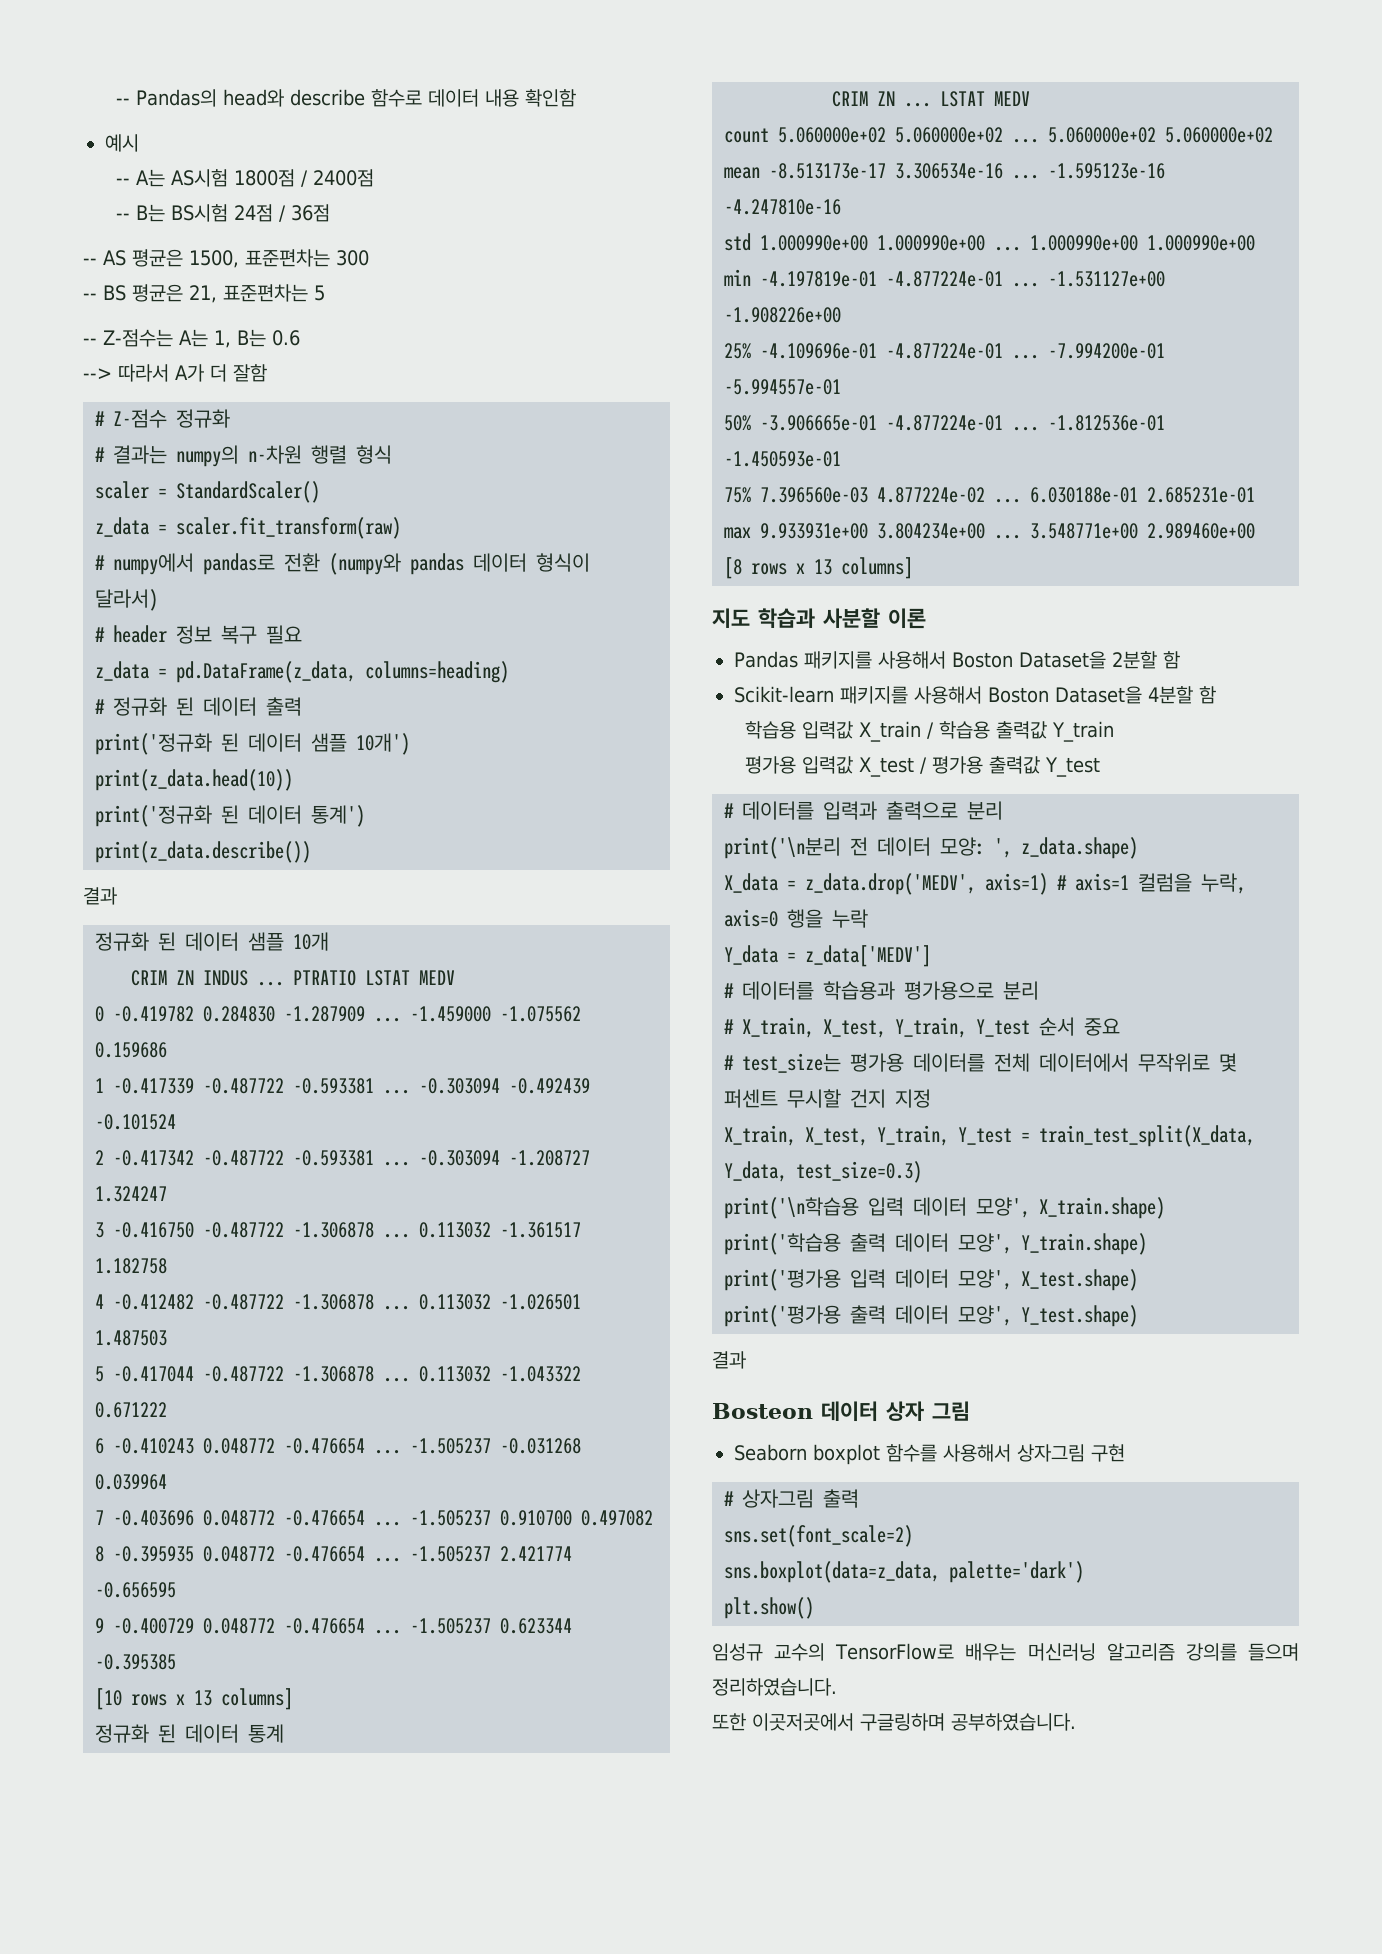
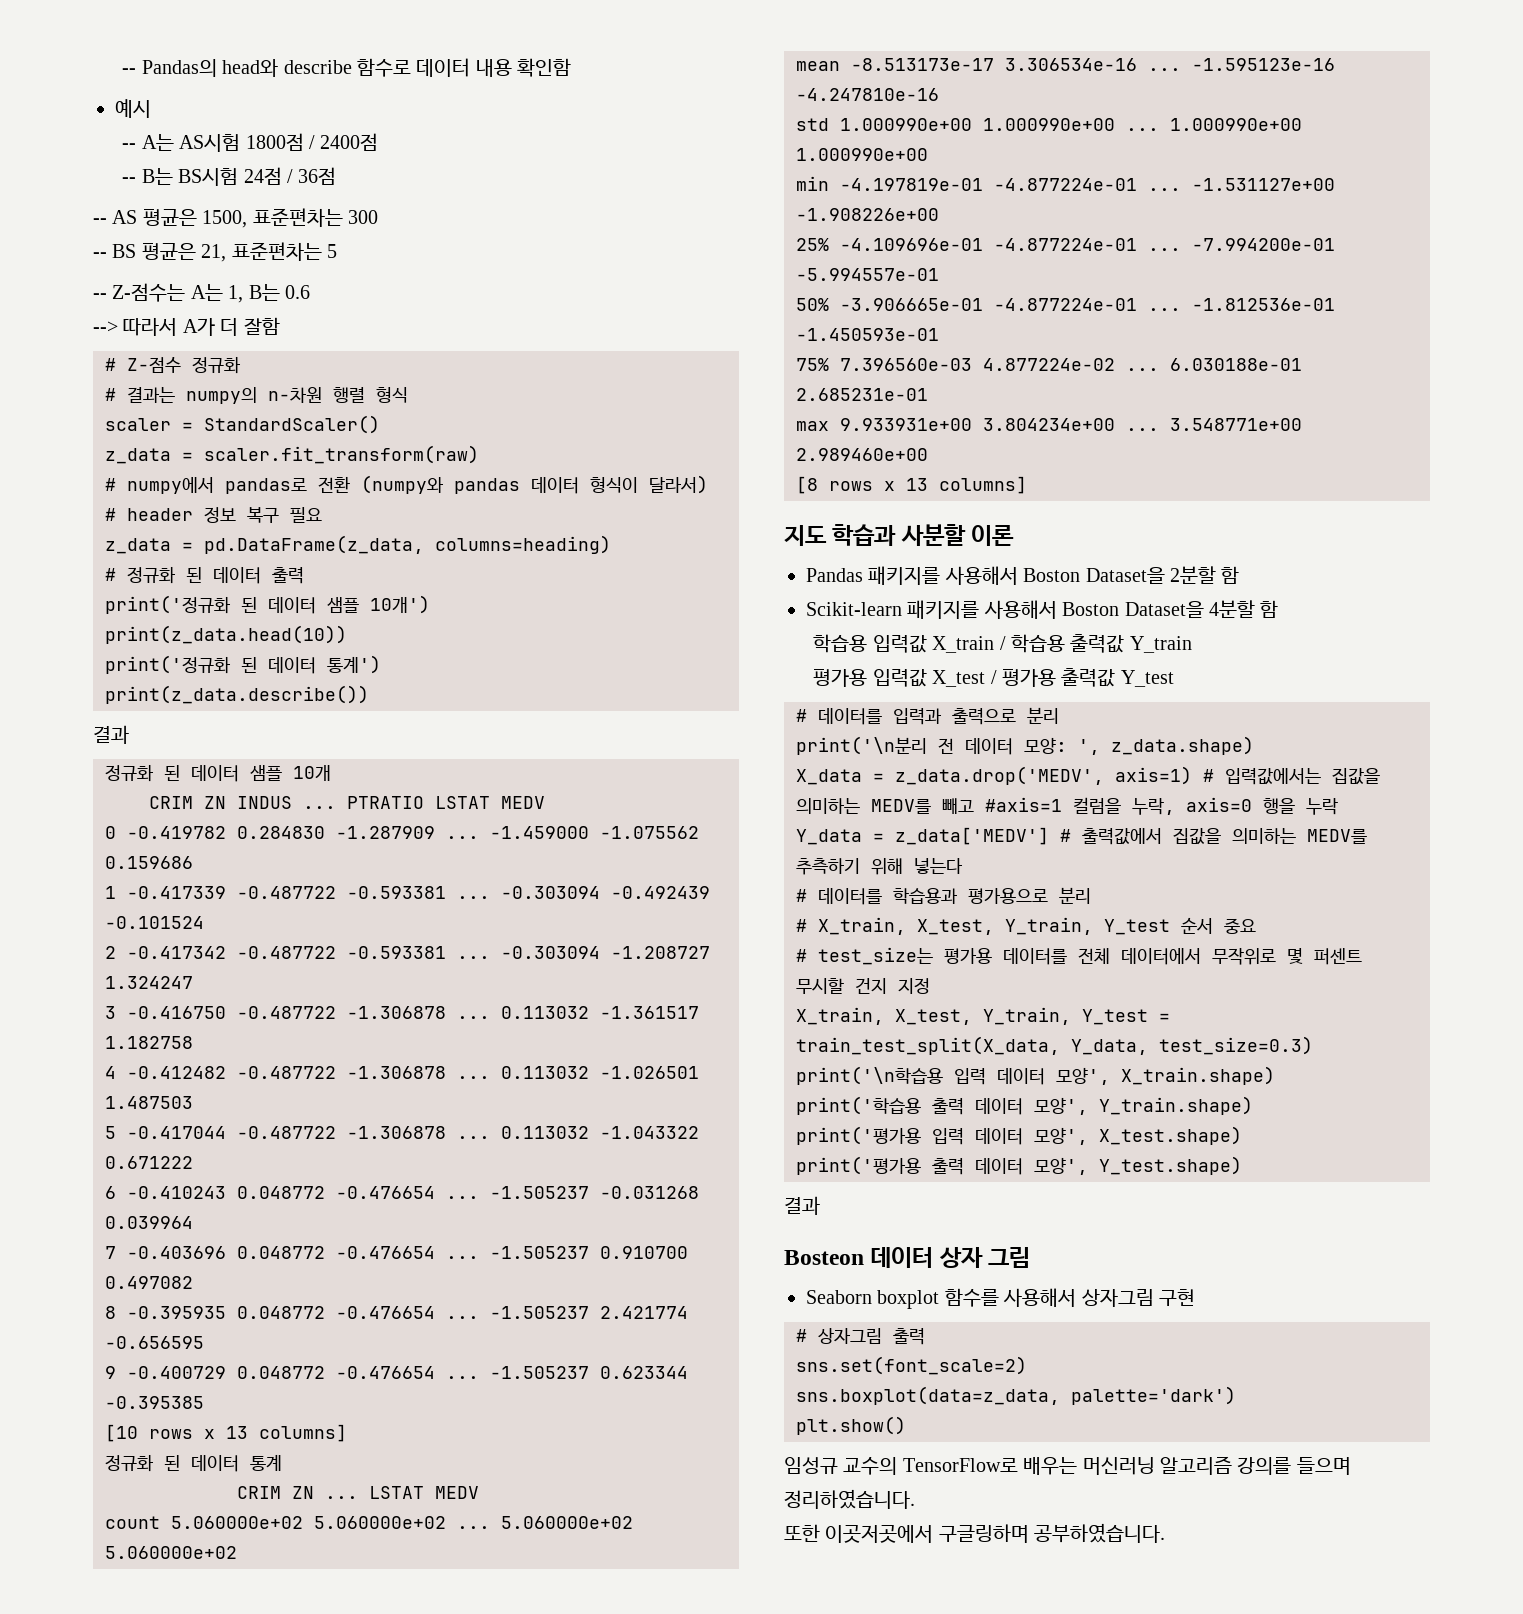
- X_data = z_data.drop('MEDV', axis=1) # axis=1 컬럼을 누락, axis=0 행을 누락
+ X_data = z_data.drop('MEDV', axis=1) # 입력값에서는 집값을 의미하는 MEDV를 빼고 #axis=1 컬럼을 누락, axis=0 행을 누락
- Y_data = z_data['MEDV']
+ Y_data = z_data['MEDV'] # 출력값에서 집값을 의미하는 MEDV를 추측하기 위해 넣는다

